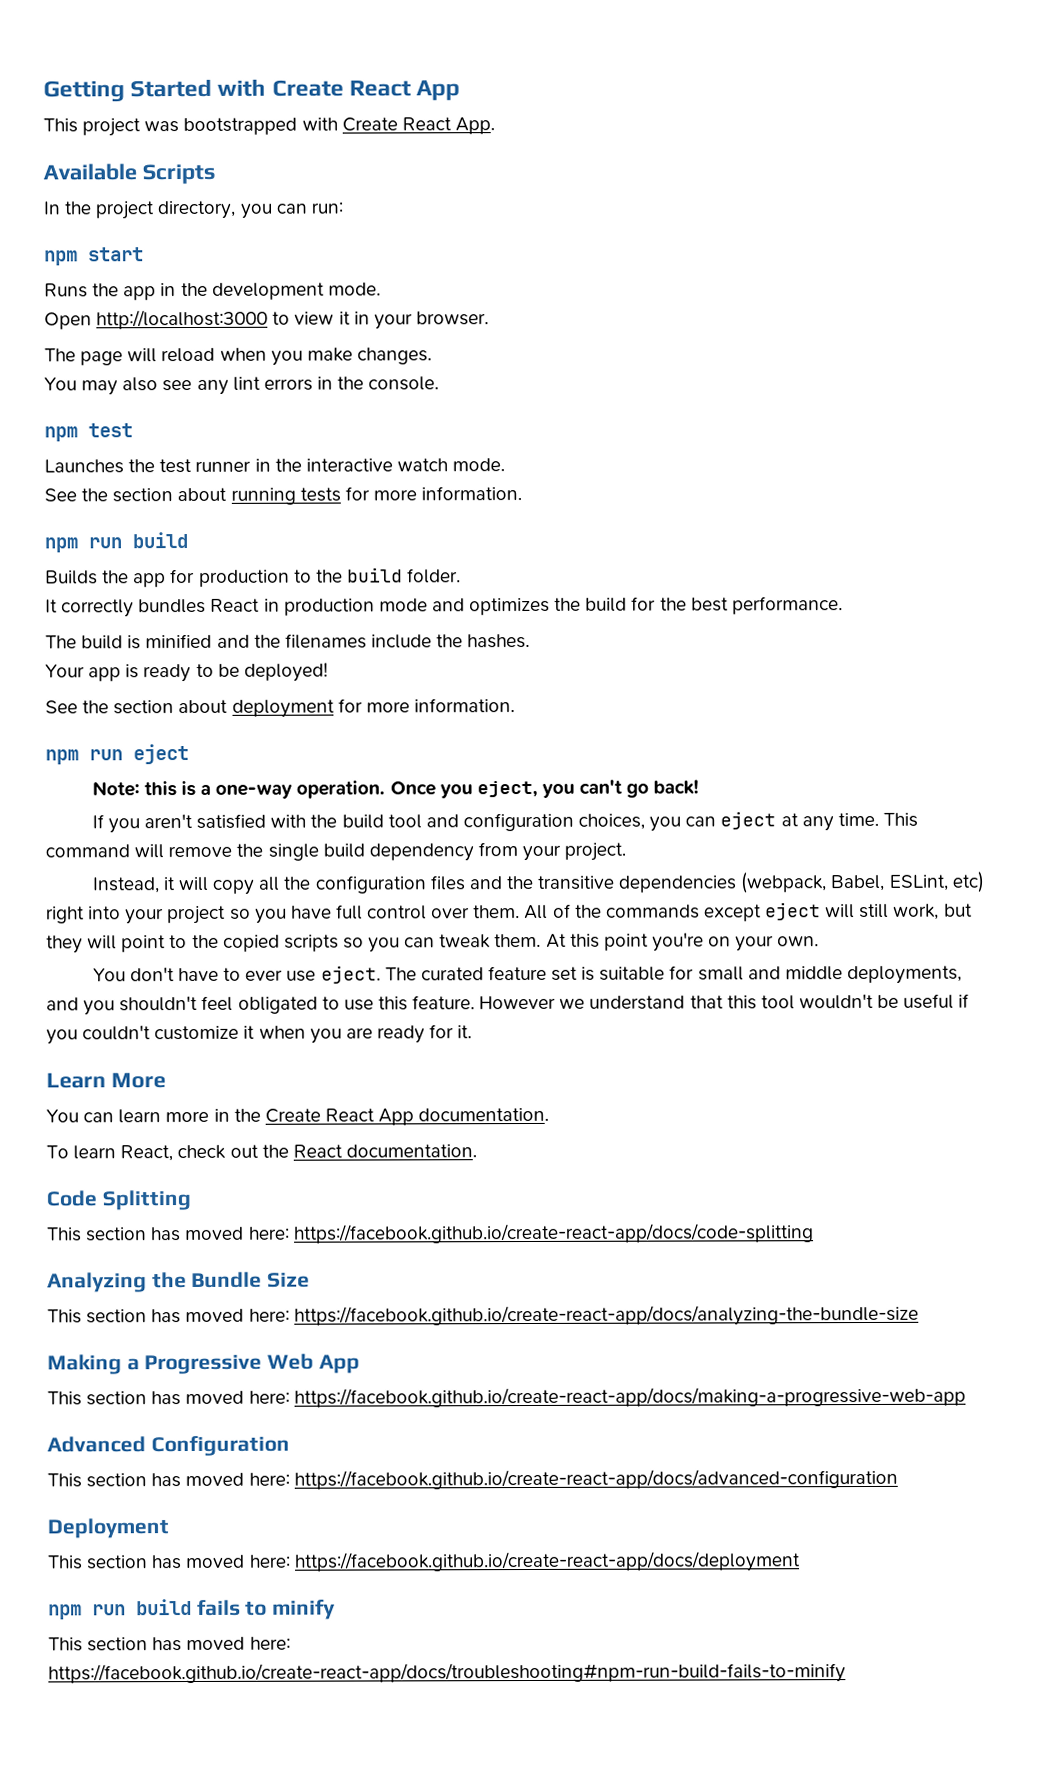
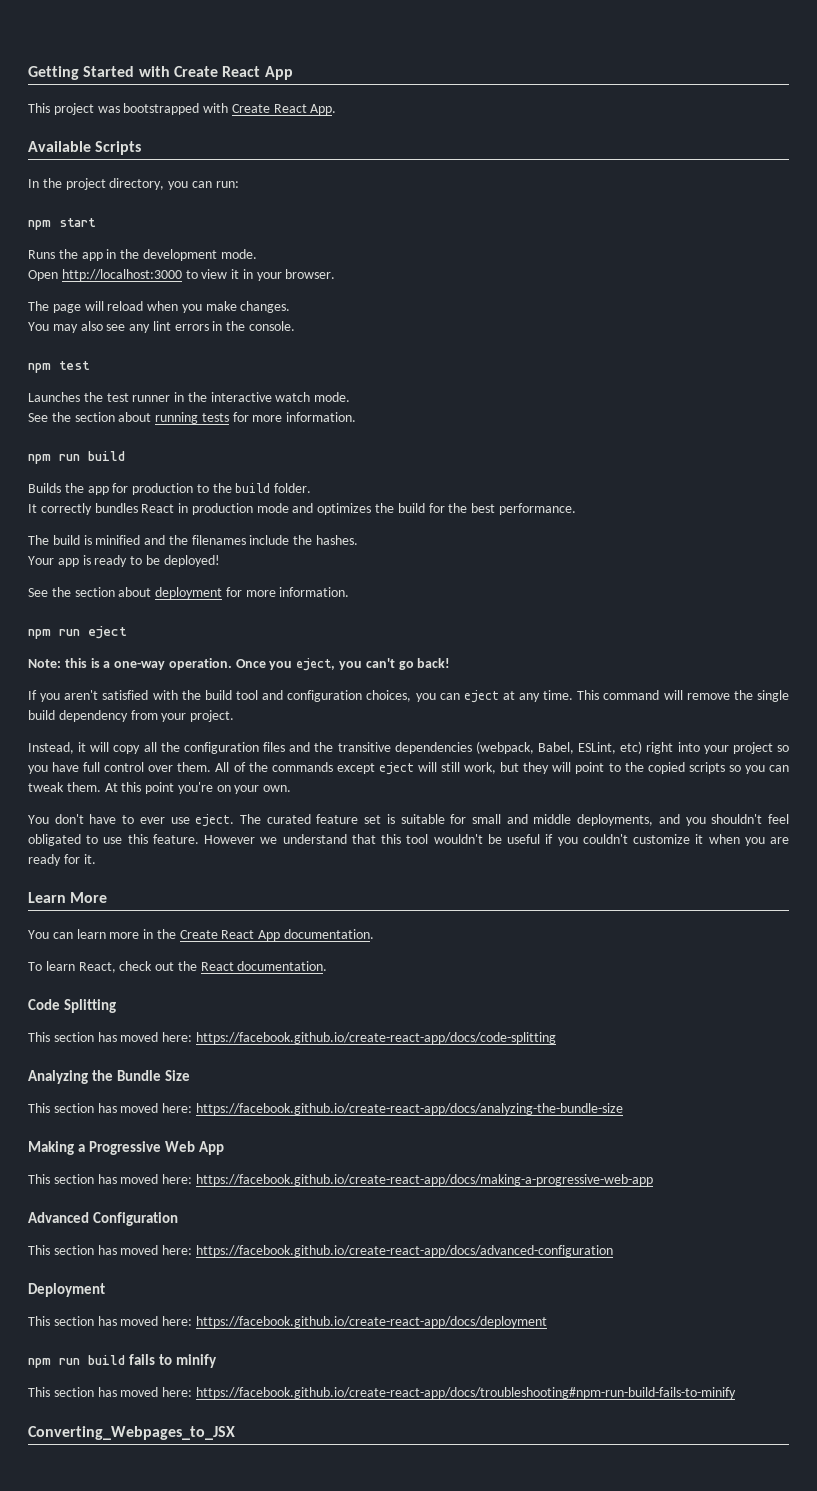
+ Converting_Webpages_to_JSX

